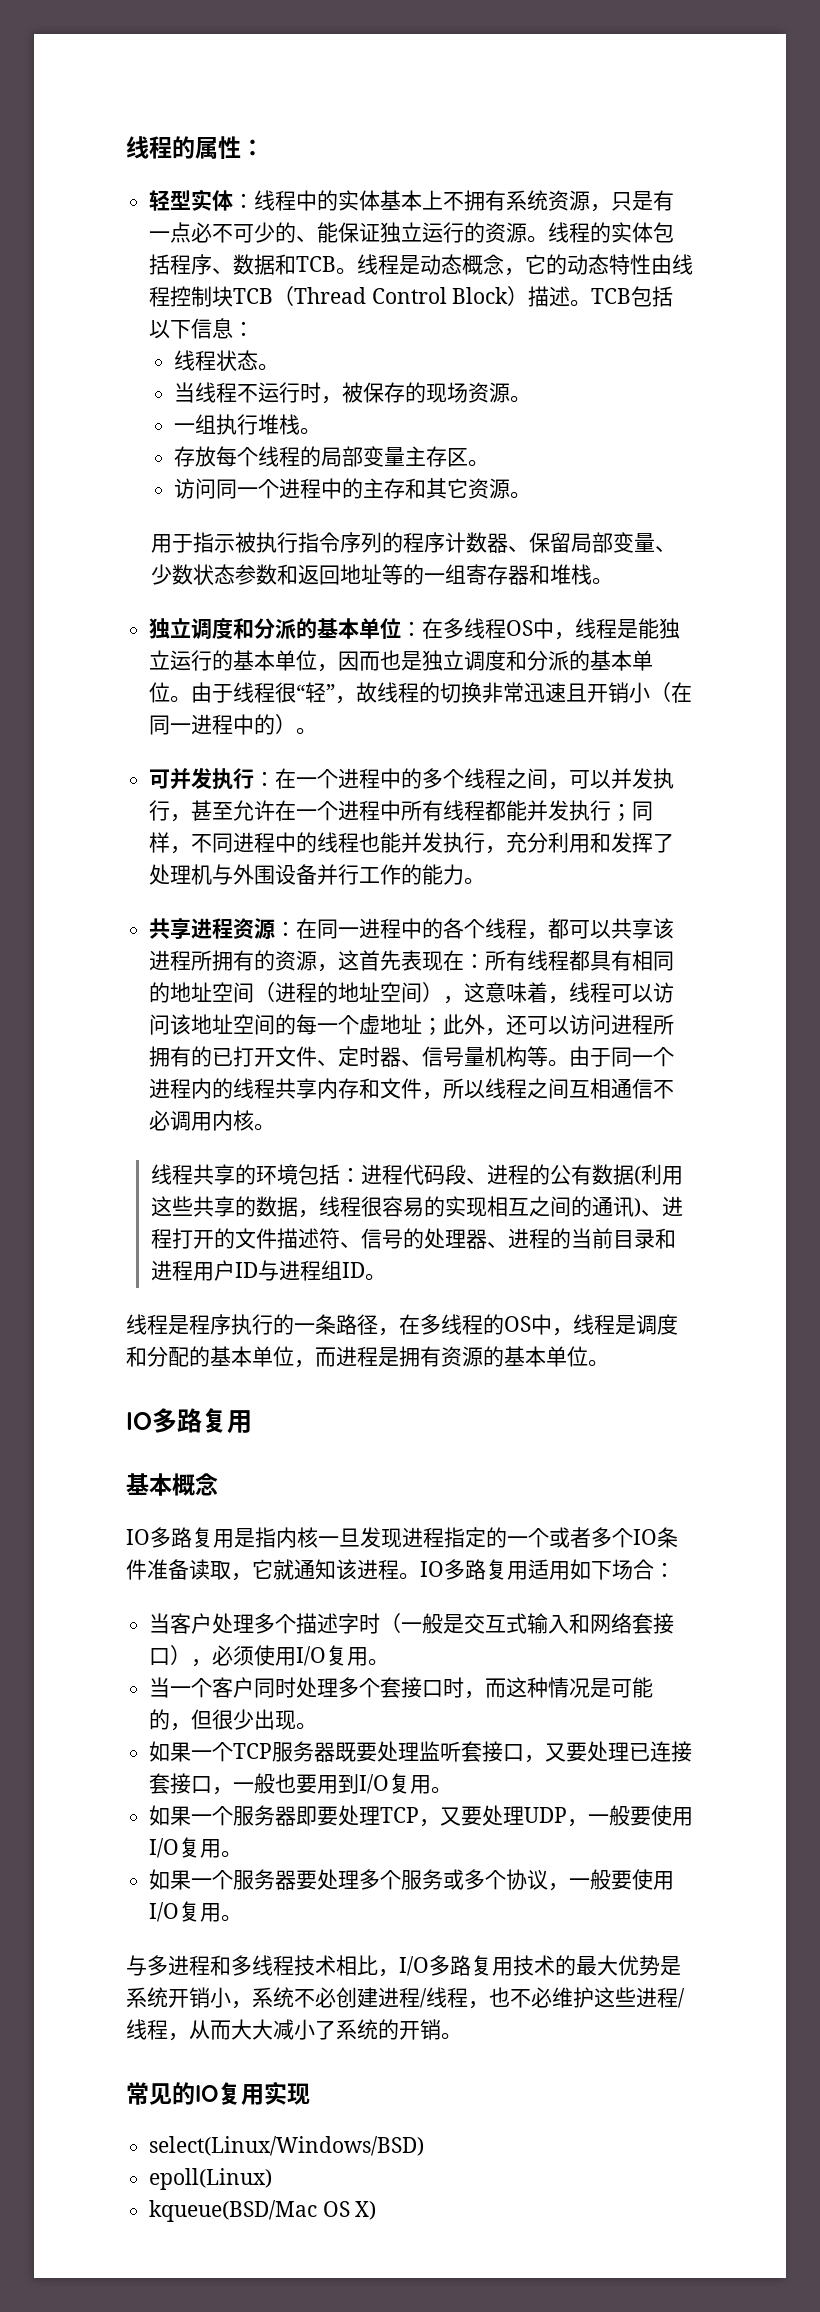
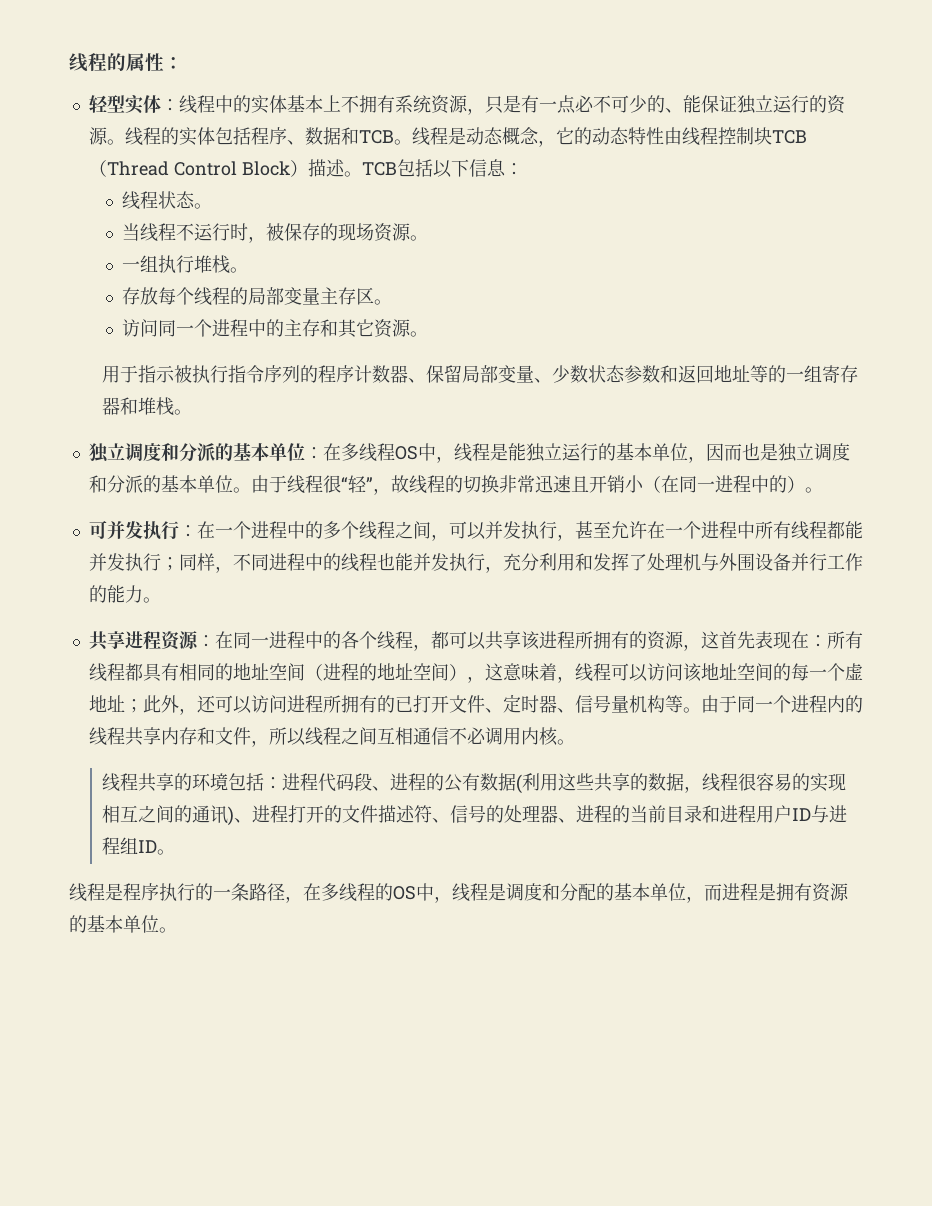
  线程是程序执行的一条路径，在多线程的OS中，线程是调度和分配的基本单位，而进程是拥有资源的基本单位。
- IO多路复用
- 基本概念
- IO多路复用是指内核一旦发现进程指定的一个或者多个IO条件准备读取，它就通知该进程。IO多路复用适用如下场合：
- 当客户处理多个描述字时（一般是交互式输入和网络套接口），必须使用I/O复用。
- 当一个客户同时处理多个套接口时，而这种情况是可能的，但很少出现。
- 如果一个TCP服务器既要处理监听套接口，又要处理已连接套接口，一般也要用到I/O复用。
- 如果一个服务器即要处理TCP，又要处理UDP，一般要使用I/O复用。
- 如果一个服务器要处理多个服务或多个协议，一般要使用I/O复用。
- 与多进程和多线程技术相比，I/O多路复用技术的最大优势是系统开销小，系统不必创建进程/线程，也不必维护这些进程/线程，从而大大减小了系统的开销。
- 常见的IO复用实现
- select(Linux/Windows/BSD)
- epoll(Linux)
- kqueue(BSD/Mac OS X)

